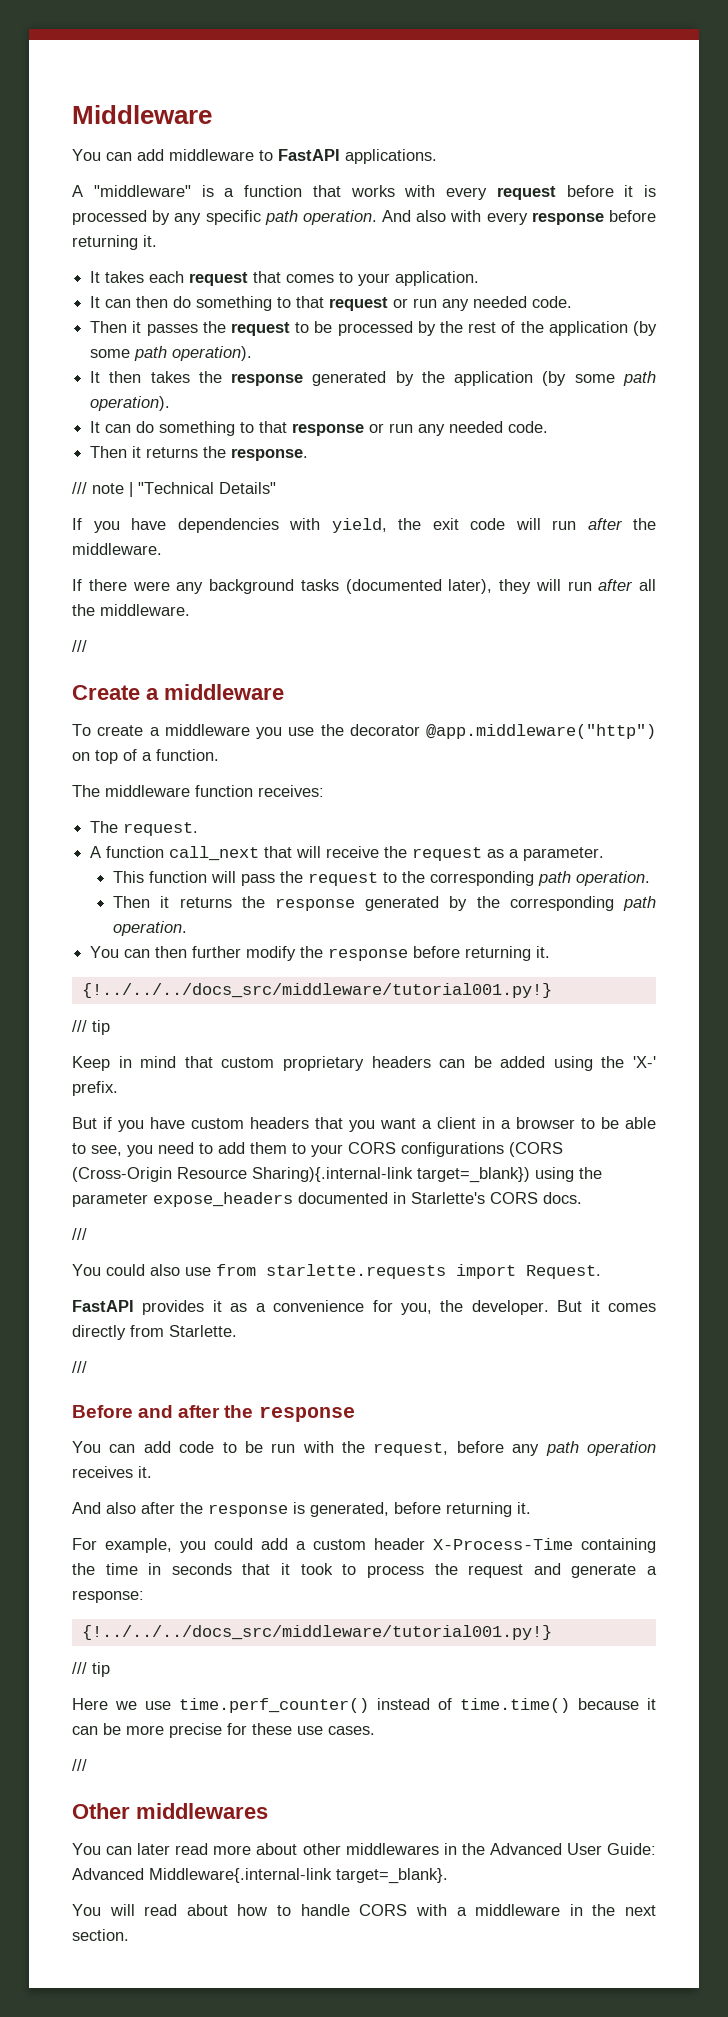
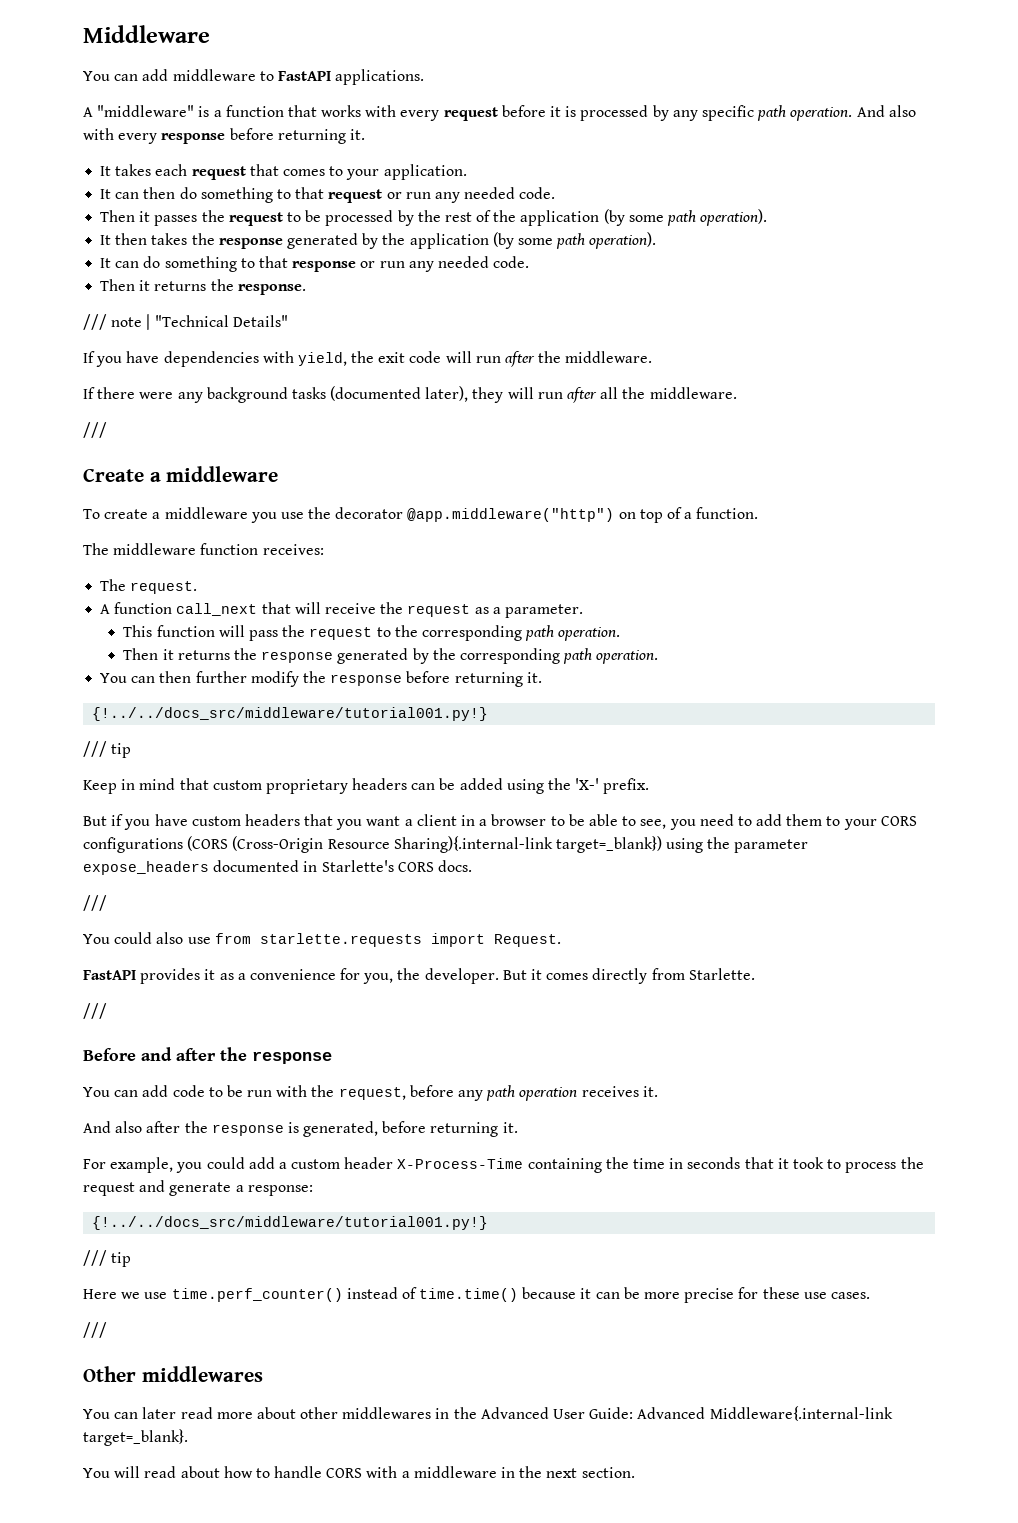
  You can then further modify the response before returning it.
- {!../../../docs_src/middleware/tutorial001.py!}
+ {!../../docs_src/middleware/tutorial001.py!}
  For example, you could add a custom header X-Process-Time containing the time in seconds that it took to process the request and generate a response:
- {!../../../docs_src/middleware/tutorial001.py!}
+ {!../../docs_src/middleware/tutorial001.py!}

